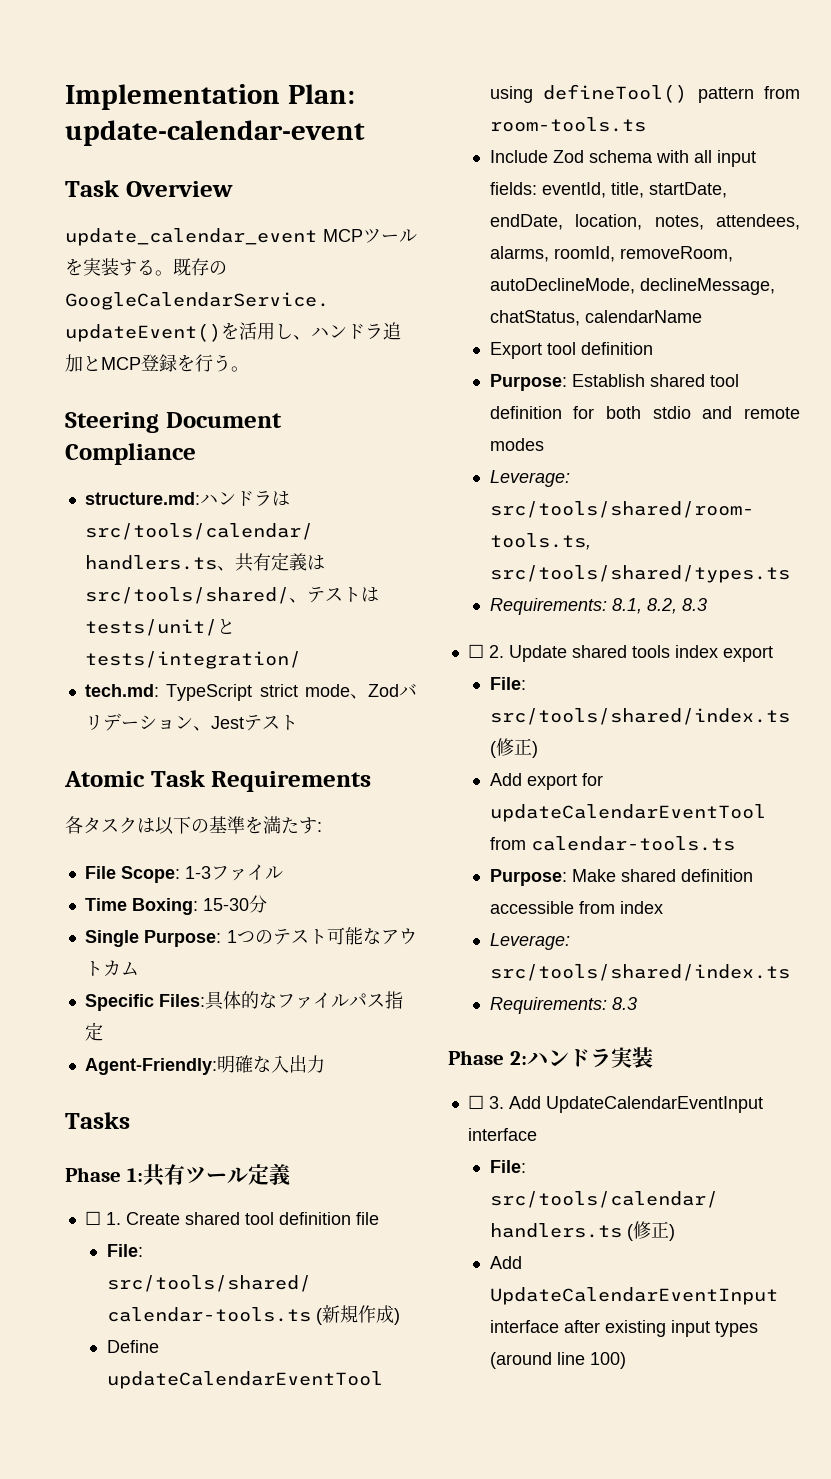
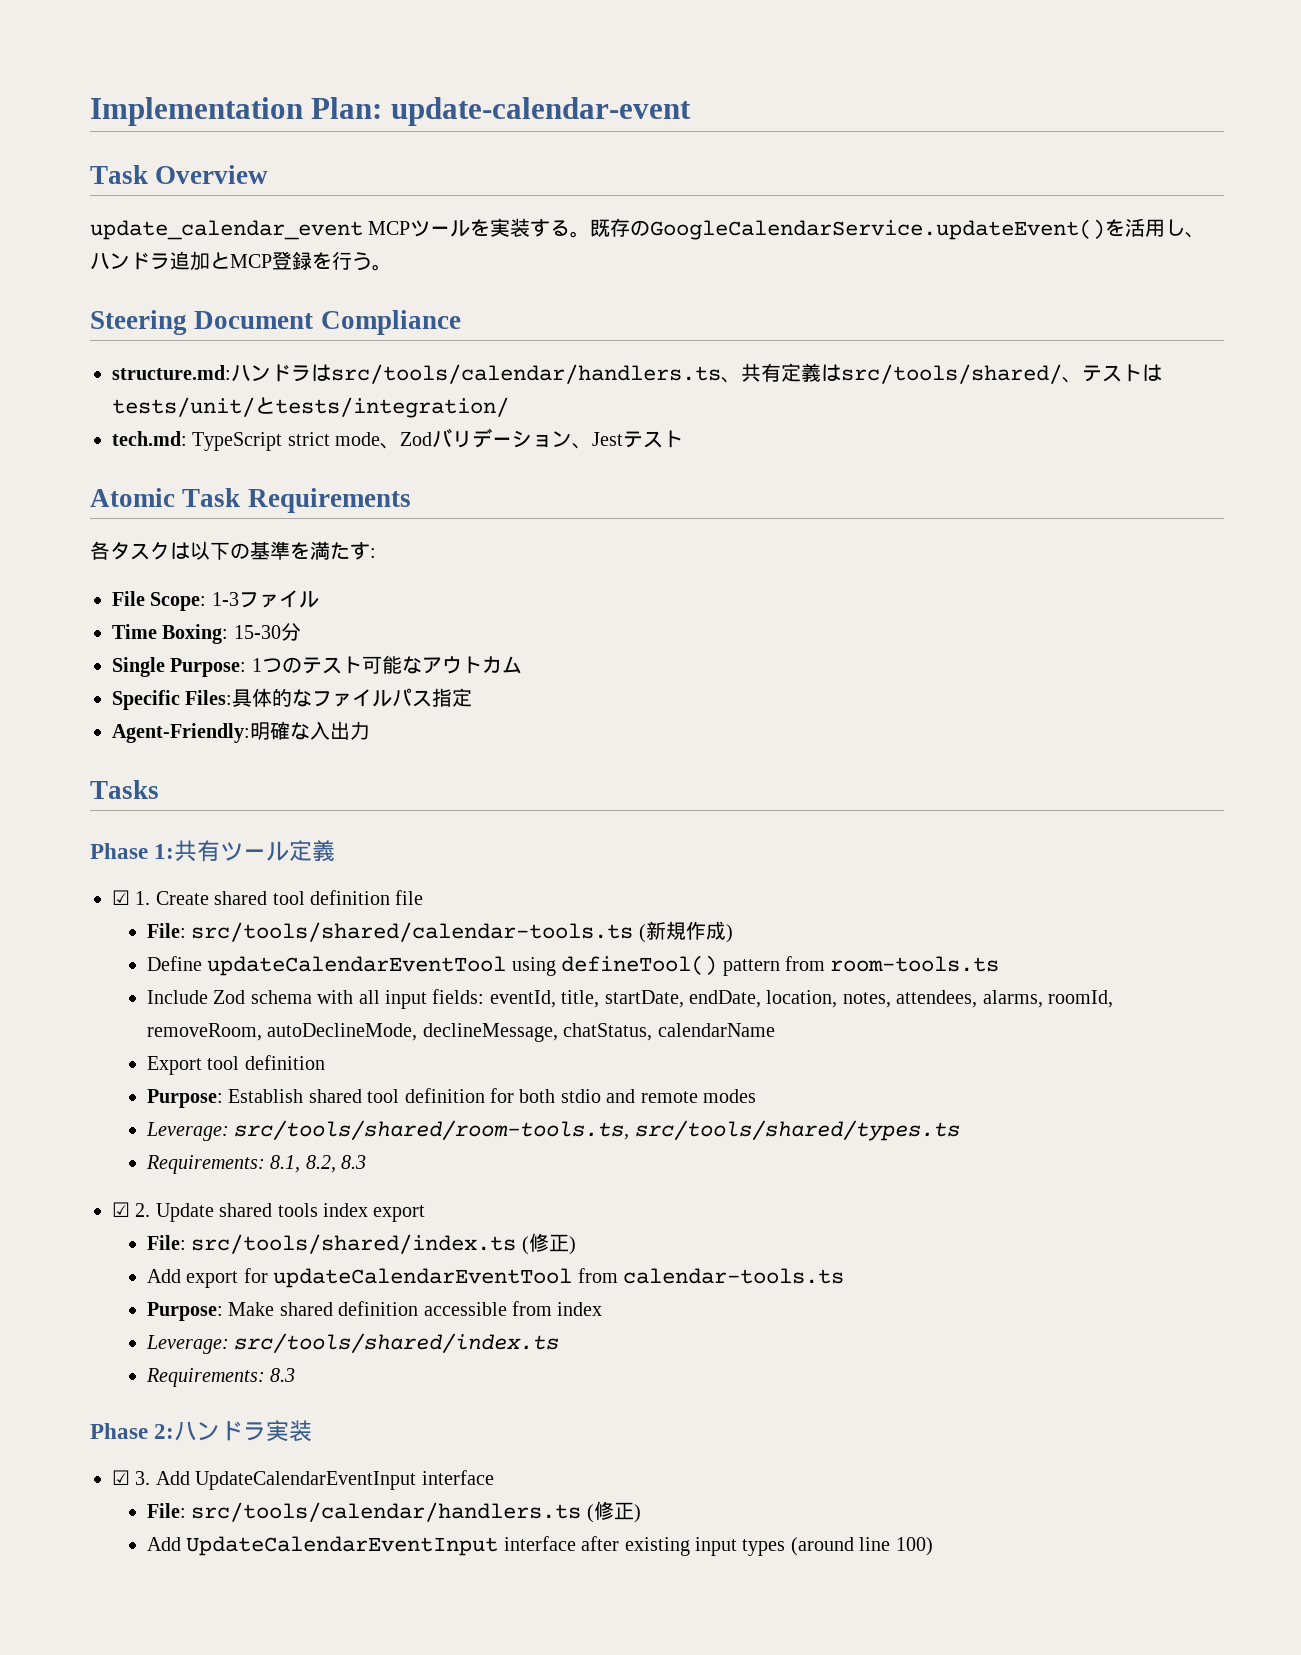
- ☐ 1. Create shared tool definition file
+ ☑ 1. Create shared tool definition file
- ☐ 2. Update shared tools index export
+ ☑ 2. Update shared tools index export
- ☐ 3. Add UpdateCalendarEventInput interface
+ ☑ 3. Add UpdateCalendarEventInput interface

